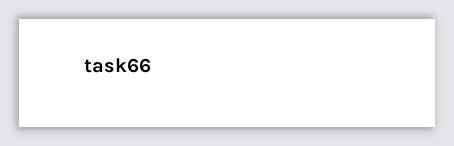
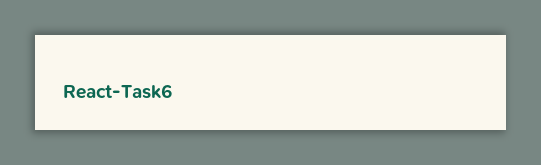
- task66
+ React-Task6

